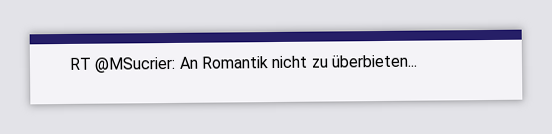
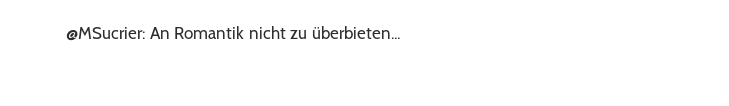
- RT @MSucrier: An Romantik nicht zu überbieten...
+ @MSucrier: An Romantik nicht zu überbieten...

